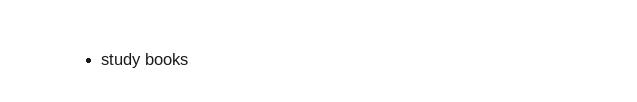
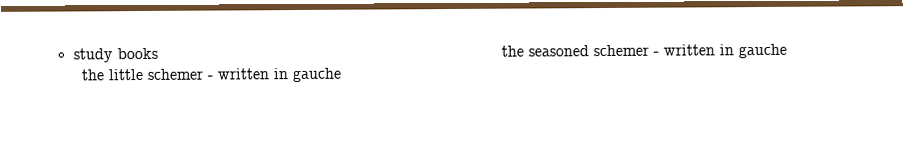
+ the little schemer - written in gauche
+ the seasoned schemer - written in gauche

